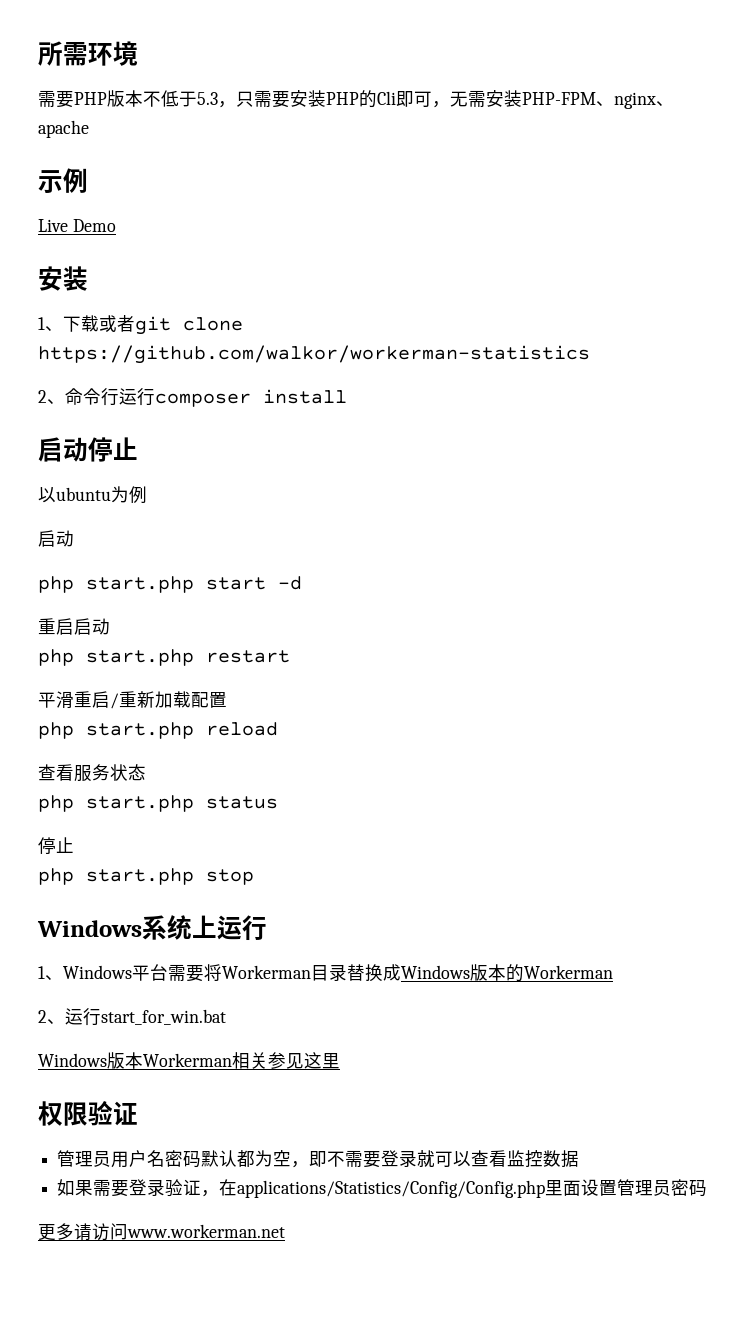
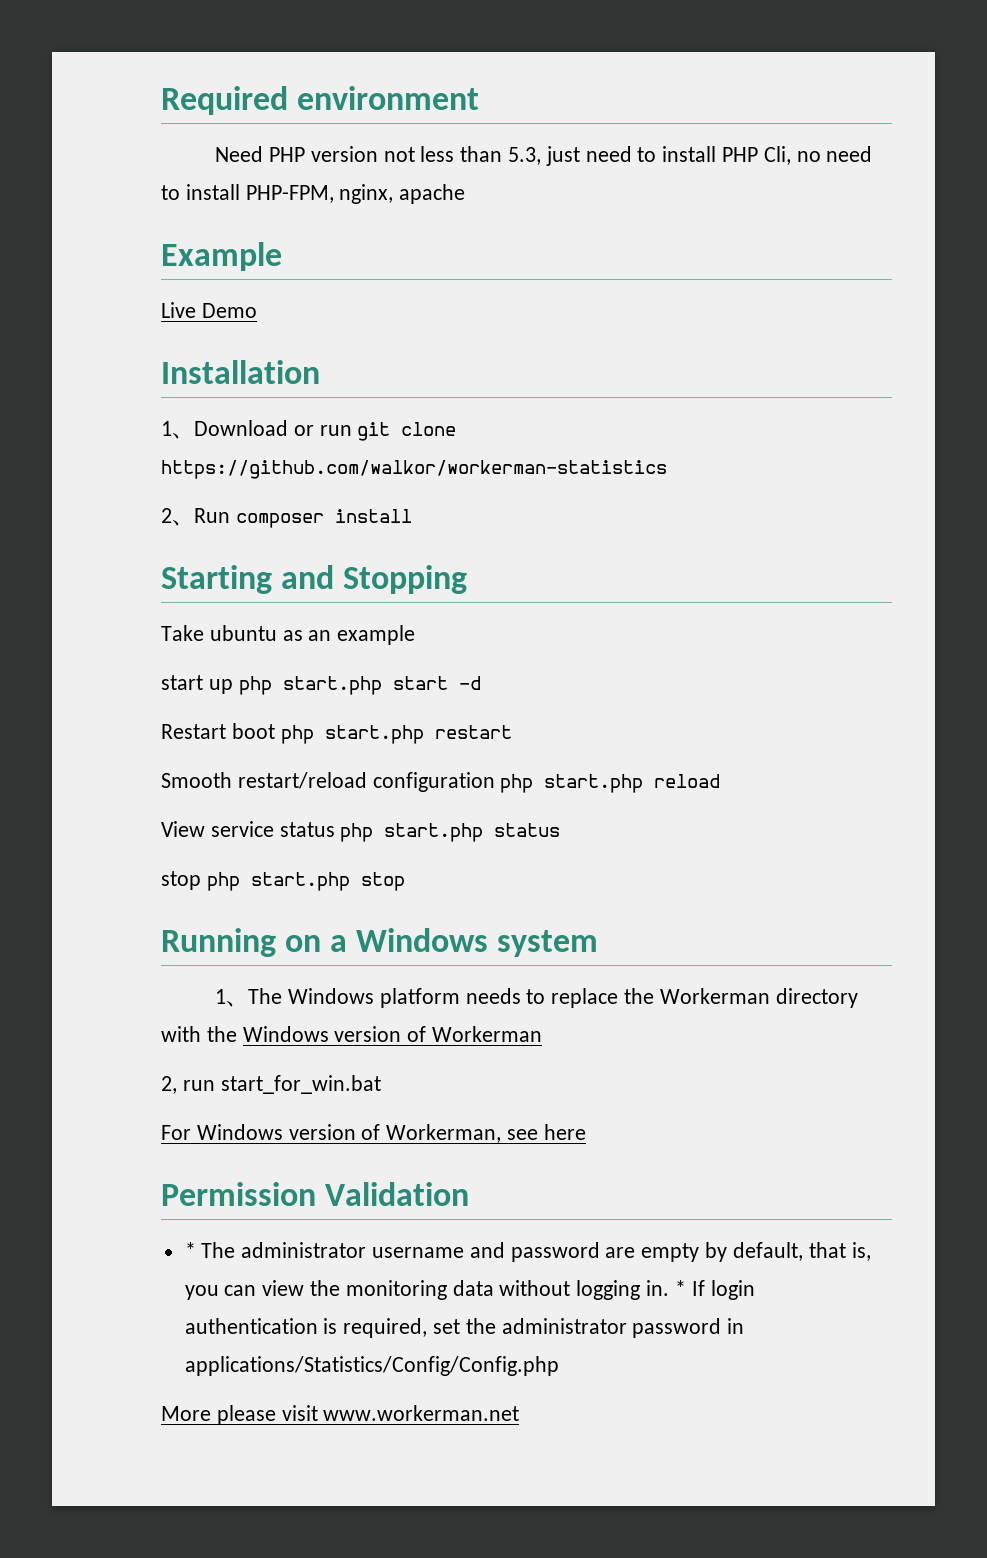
- 所需环境
- 需要PHP版本不低于5.3，只需要安装PHP的Cli即可，无需安装PHP-FPM、nginx、apache
+ Required environment
+ Need PHP version not less than 5.3, just need to install PHP Cli, no need to install PHP-FPM, nginx, apache
- 示例
+ Example
  Live Demo
- 安装
- 1、下载或者git clone https://github.com/walkor/workerman-statistics
+ Installation
+ 1、Download or run git clone https://github.com/walkor/workerman-statistics
- 2、命令行运行composer install
+ 2、Run composer install
- 启动停止
- 以ubuntu为例
- 启动
- php start.php start -d
+ Starting and Stopping
+ Take ubuntu as an example
+ start up php start.php start -d
- 重启启动
- php start.php restart
+ Restart boot php start.php restart
- 平滑重启/重新加载配置
- php start.php reload
+ Smooth restart/reload configuration php start.php reload
- 查看服务状态
- php start.php status
- 停止
- php start.php stop
+ View service status php start.php status
+ stop php start.php stop
- Windows系统上运行
- 1、Windows平台需要将Workerman目录替换成Windows版本的Workerman
+ Running on a Windows system
+ 1、The Windows platform needs to replace the Workerman directory with the Windows version of Workerman
- 2、运行start_for_win.bat
+ 2, run start_for_win.bat
- Windows版本Workerman相关参见这里
- 权限验证
- 管理员用户名密码默认都为空，即不需要登录就可以查看监控数据
- 如果需要登录验证，在applications/Statistics/Config/Config.php里面设置管理员密码
- 更多请访问www.workerman.net
+ For Windows version of Workerman, see here
+ Permission Validation
+ * The administrator username and password are empty by default, that is, you can view the monitoring data without logging in. * If login authentication is required, set the administrator password in applications/Statistics/Config/Config.php
+ More please visit www.workerman.net

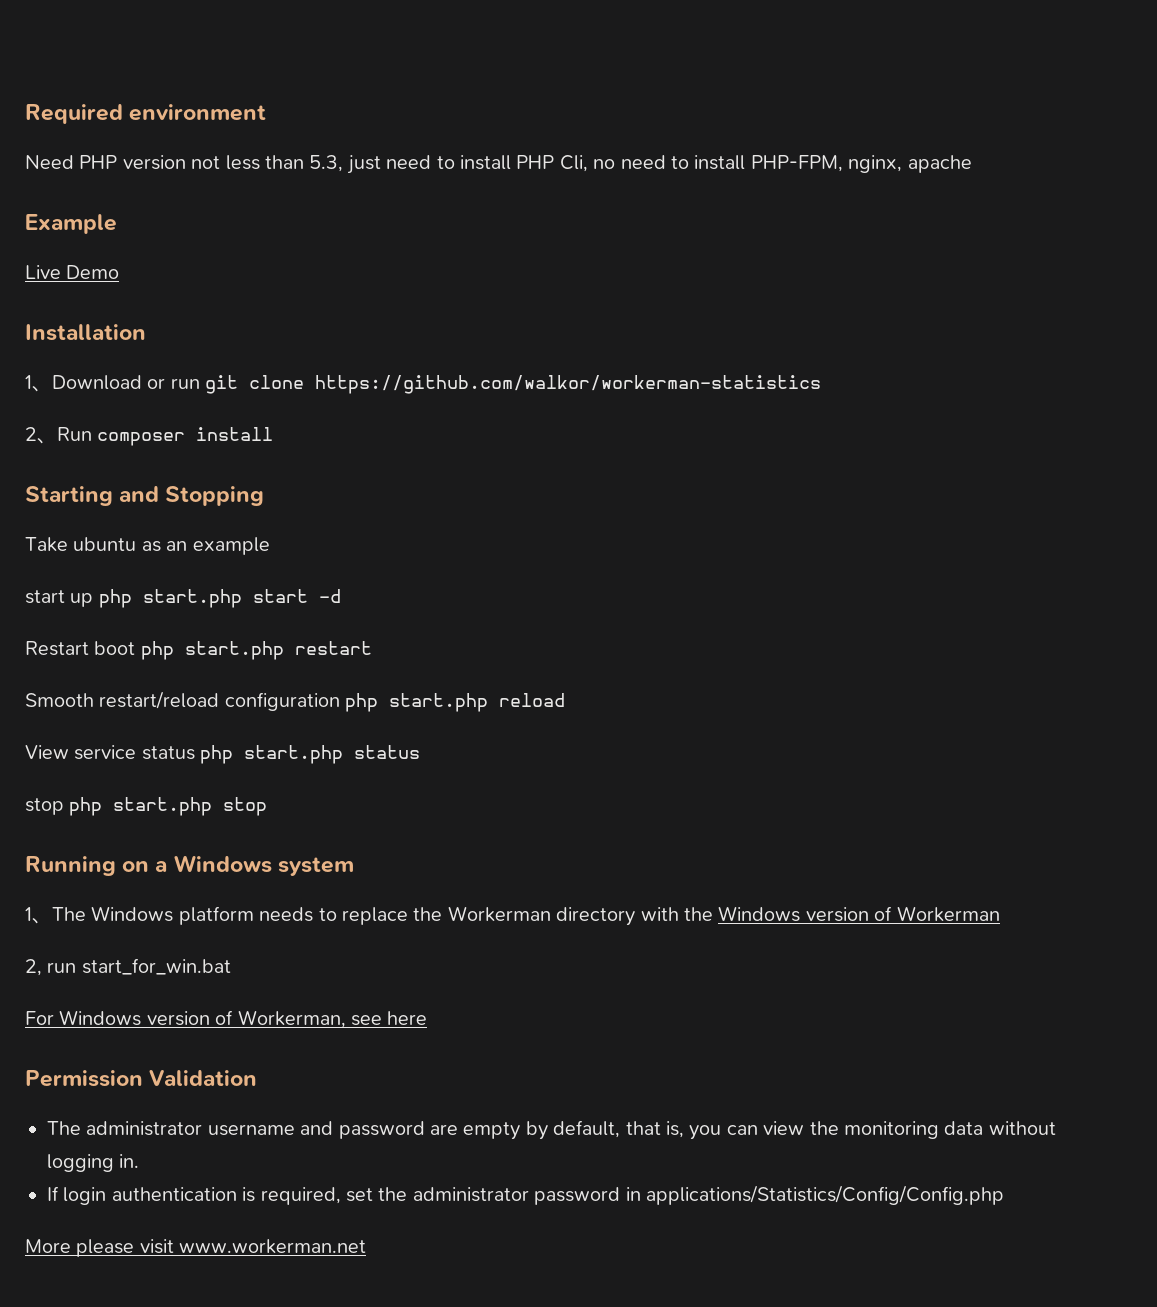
- * The administrator username and password are empty by default, that is, you can view the monitoring data without logging in. * If login authentication is required, set the administrator password in applications/Statistics/Config/Config.php
+ The administrator username and password are empty by default, that is, you can view the monitoring data without logging in.
+ If login authentication is required, set the administrator password in applications/Statistics/Config/Config.php

